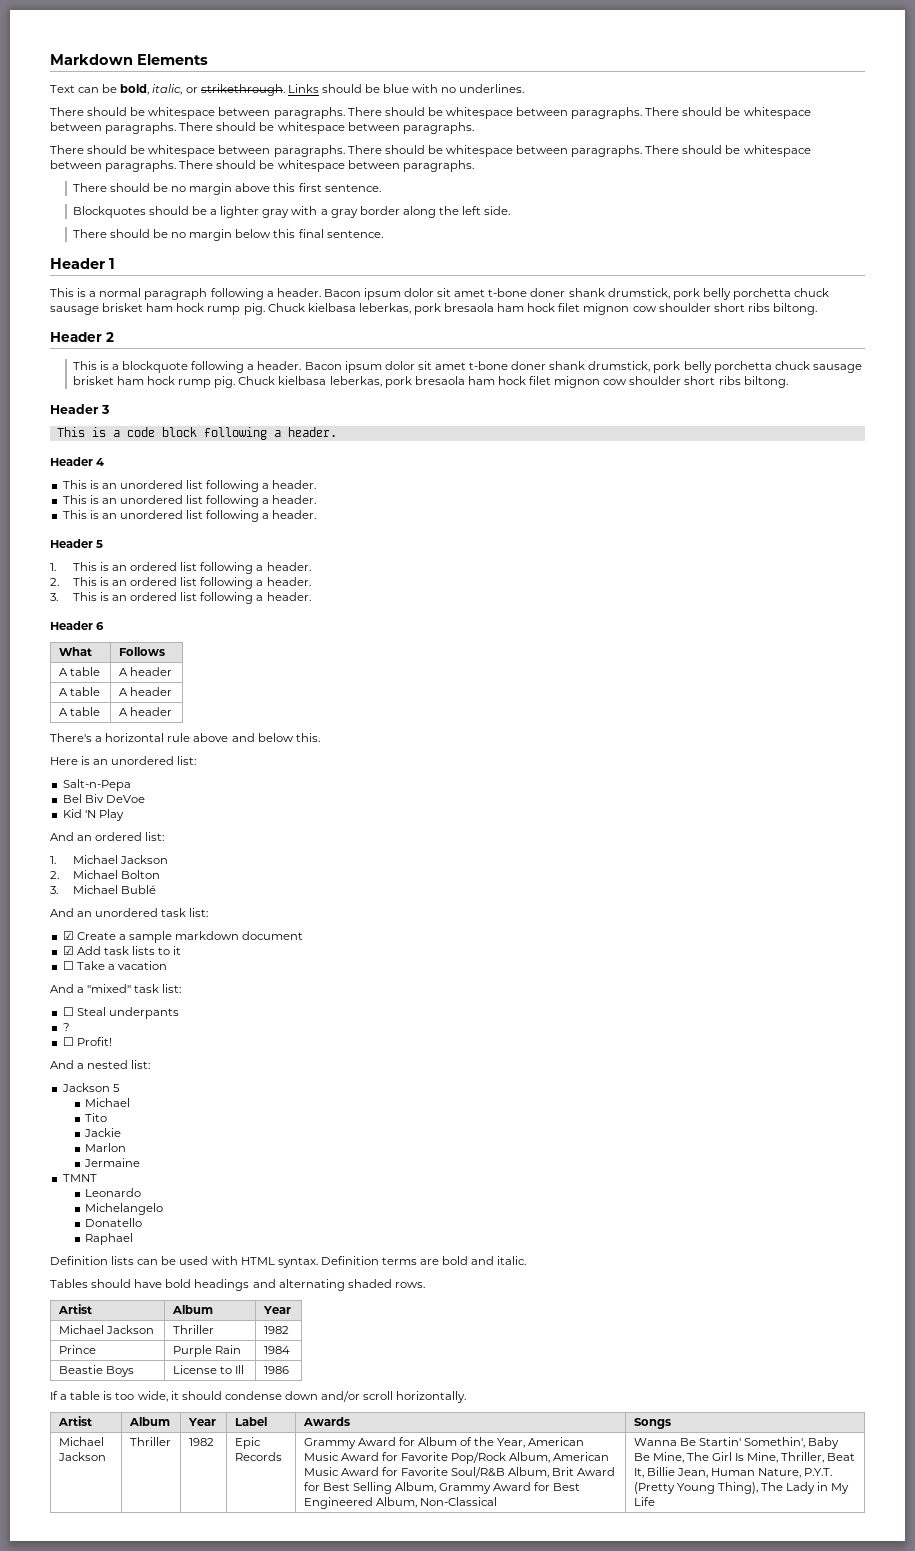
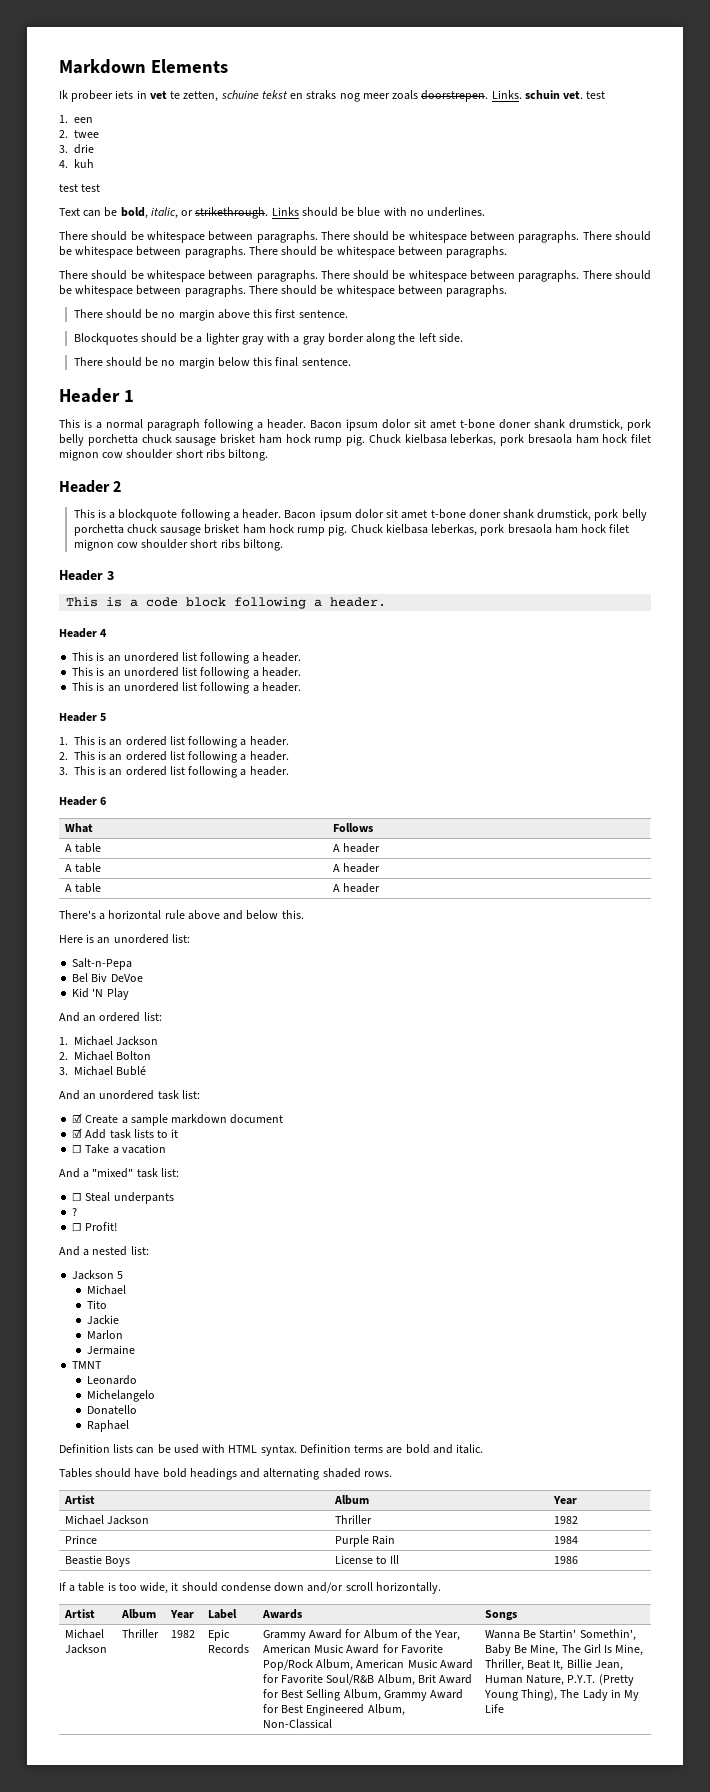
+ Ik probeer iets in vet te zetten, schuine tekst en straks nog meer zoals doorstrepen. Links. schuin vet. test
+ 1. een
+ 2. twee
+ 3. drie
+ 4. kuh
+ test test

